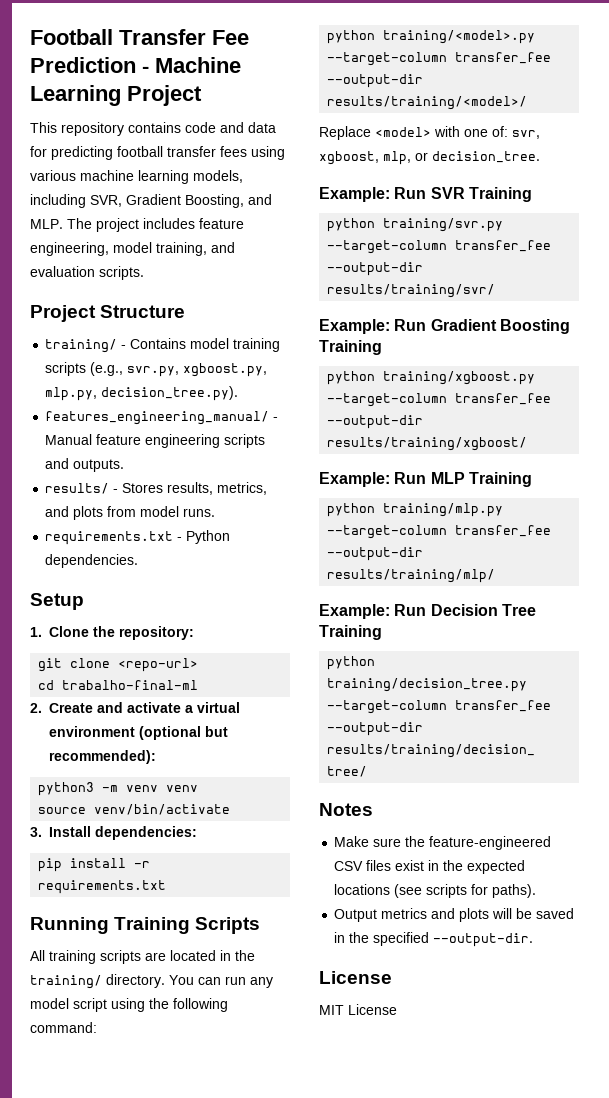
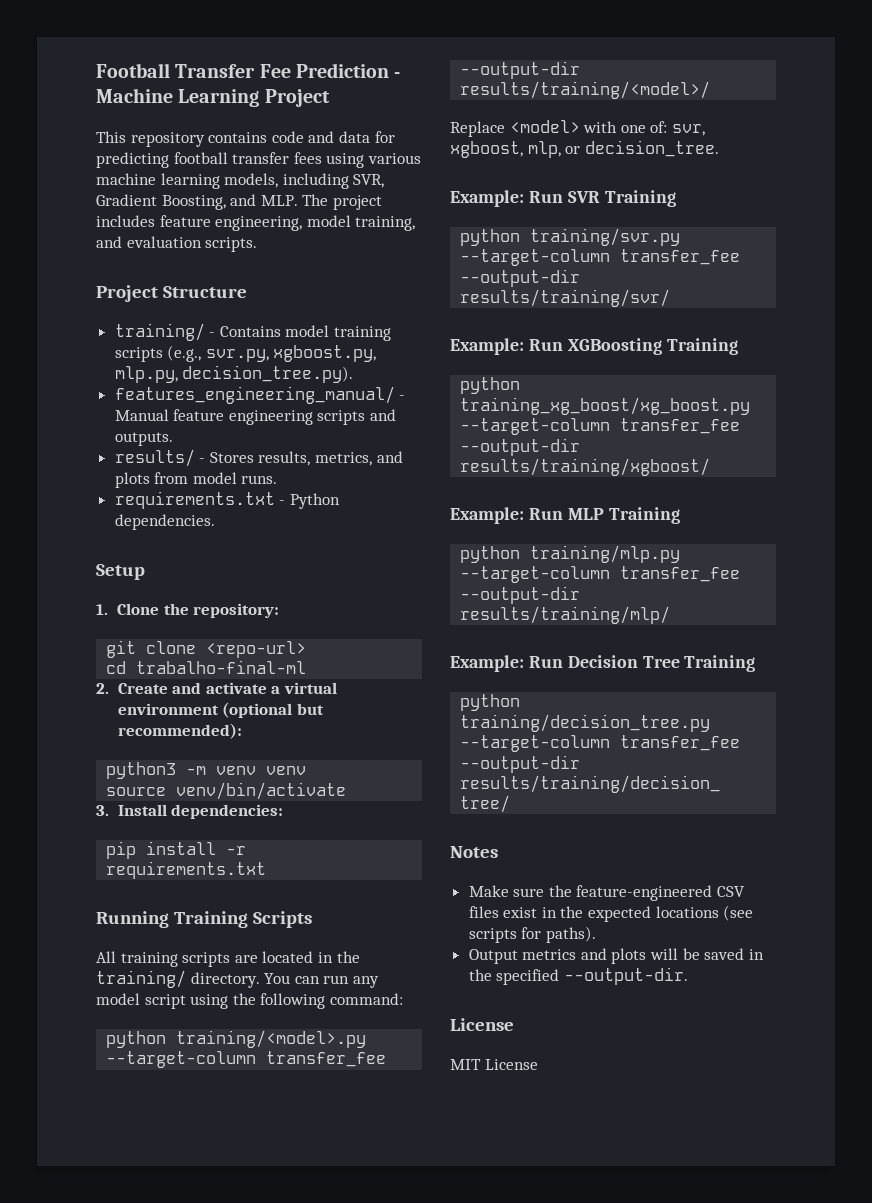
- Example: Run Gradient Boosting Training
- python training/xgboost.py --target-column transfer_fee --output-dir results/training/xgboost/
+ Example: Run XGBoosting Training
+ python training_xg_boost/xg_boost.py --target-column transfer_fee --output-dir results/training/xgboost/

